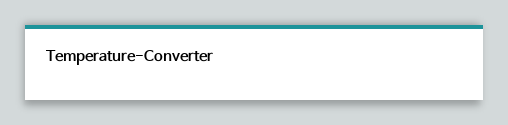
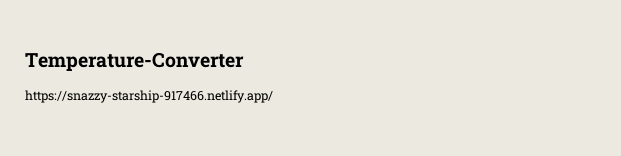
+ https://snazzy-starship-917466.netlify.app/

